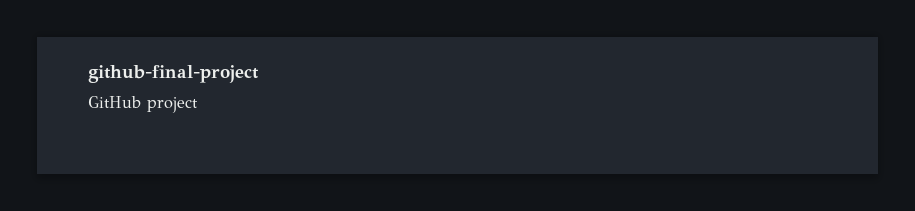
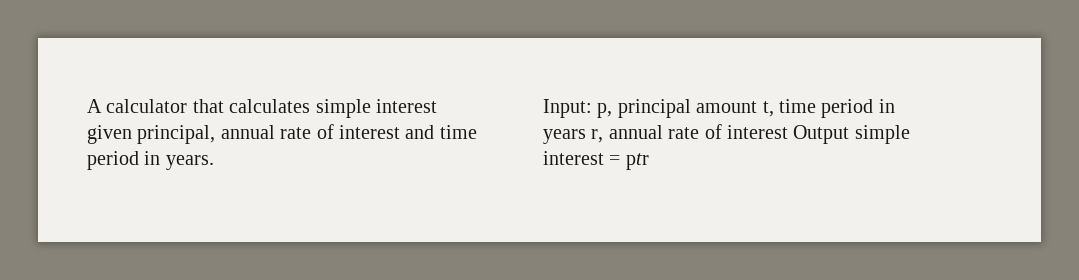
- github-final-project
- GitHub project
+ A calculator that calculates simple interest given principal, annual rate of interest and time period in years.
+ Input: p, principal amount t, time period in years r, annual rate of interest Output simple interest = ptr

